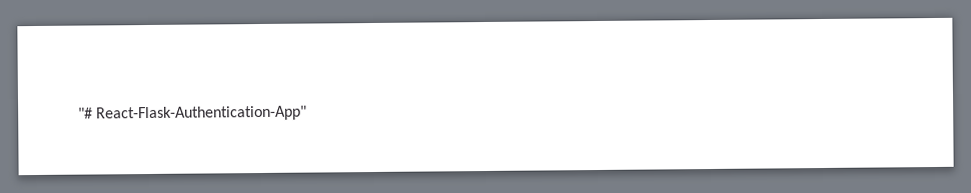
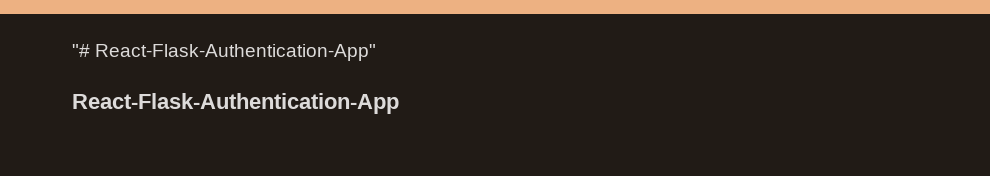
+ React-Flask-Authentication-App

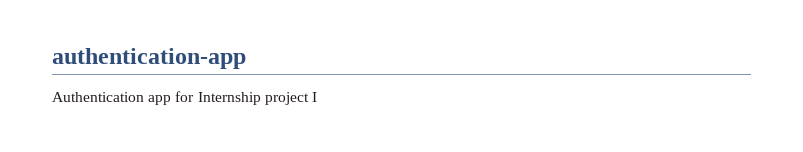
- "# React-Flask-Authentication-App"
- React-Flask-Authentication-App
+ authentication-app
+ Authentication app for Internship project I

